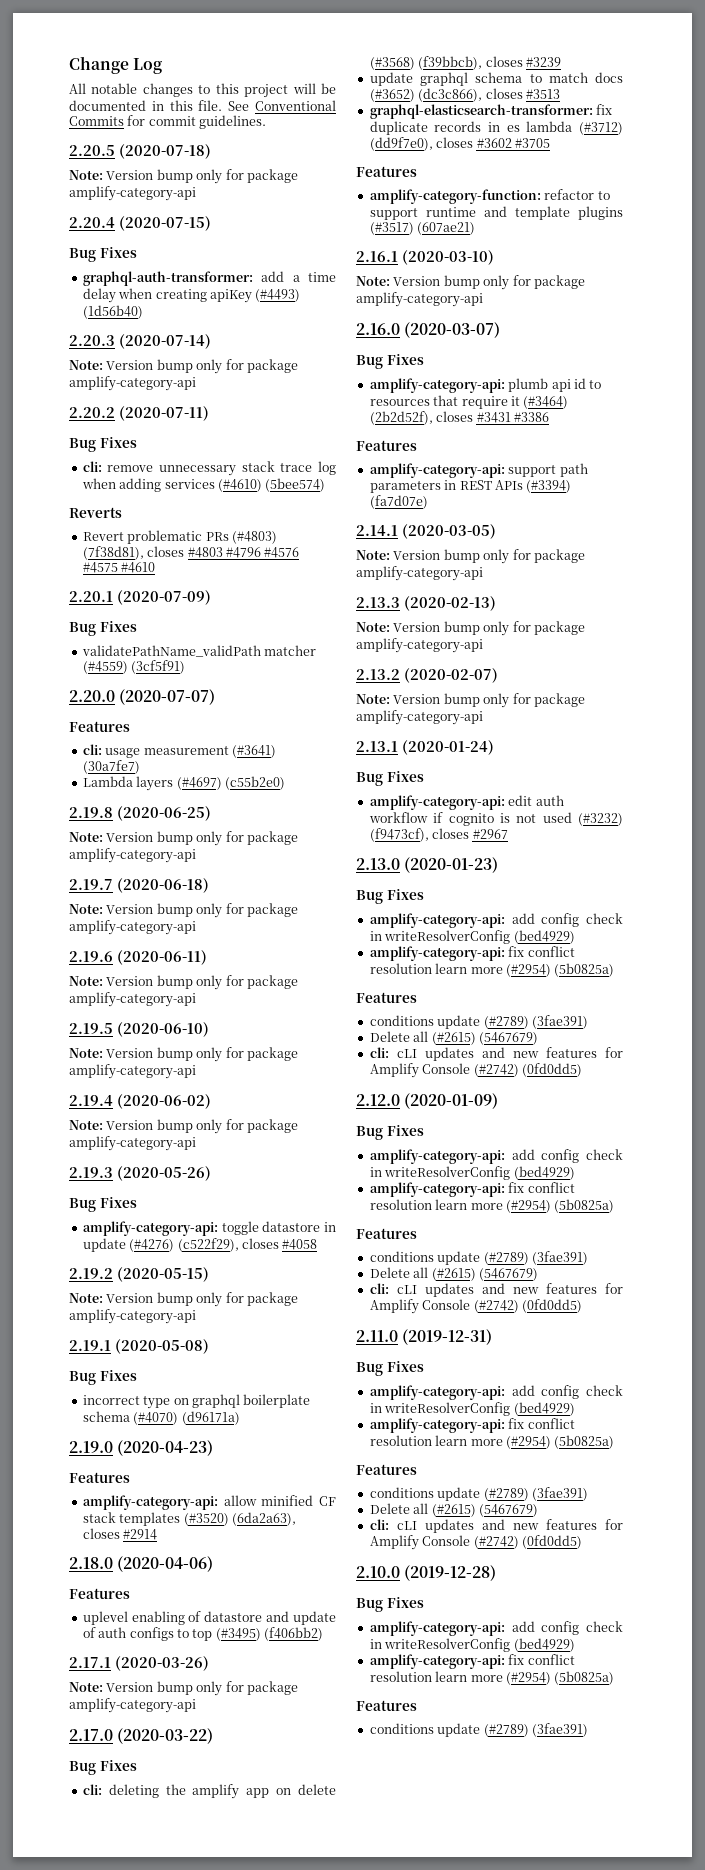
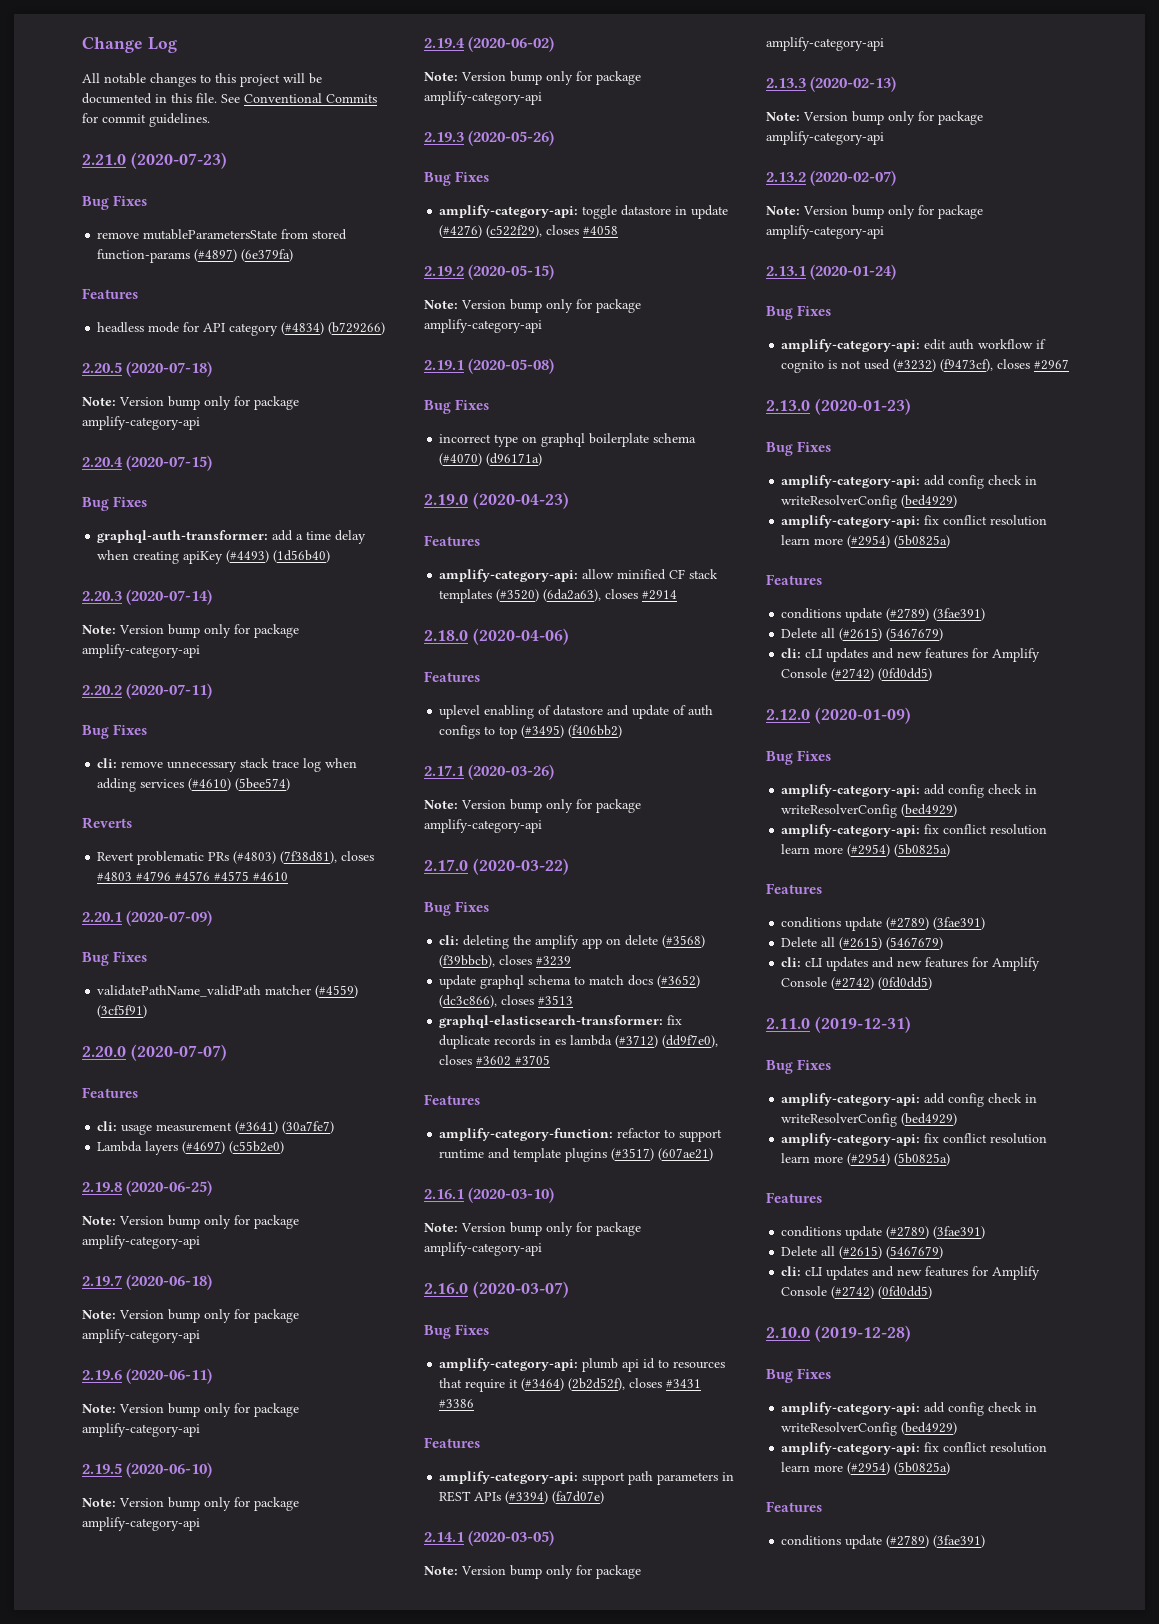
+ 2.21.0 (2020-07-23)
+ Bug Fixes
+ remove mutableParametersState from stored function-params (#4897) (6e379fa)
+ Features
+ headless mode for API category (#4834) (b729266)

